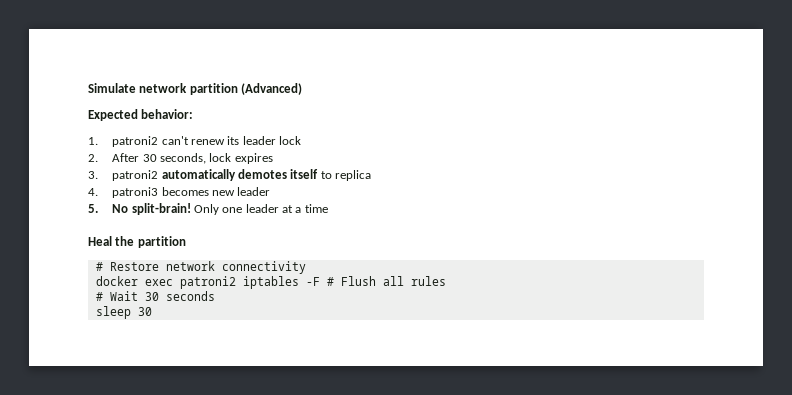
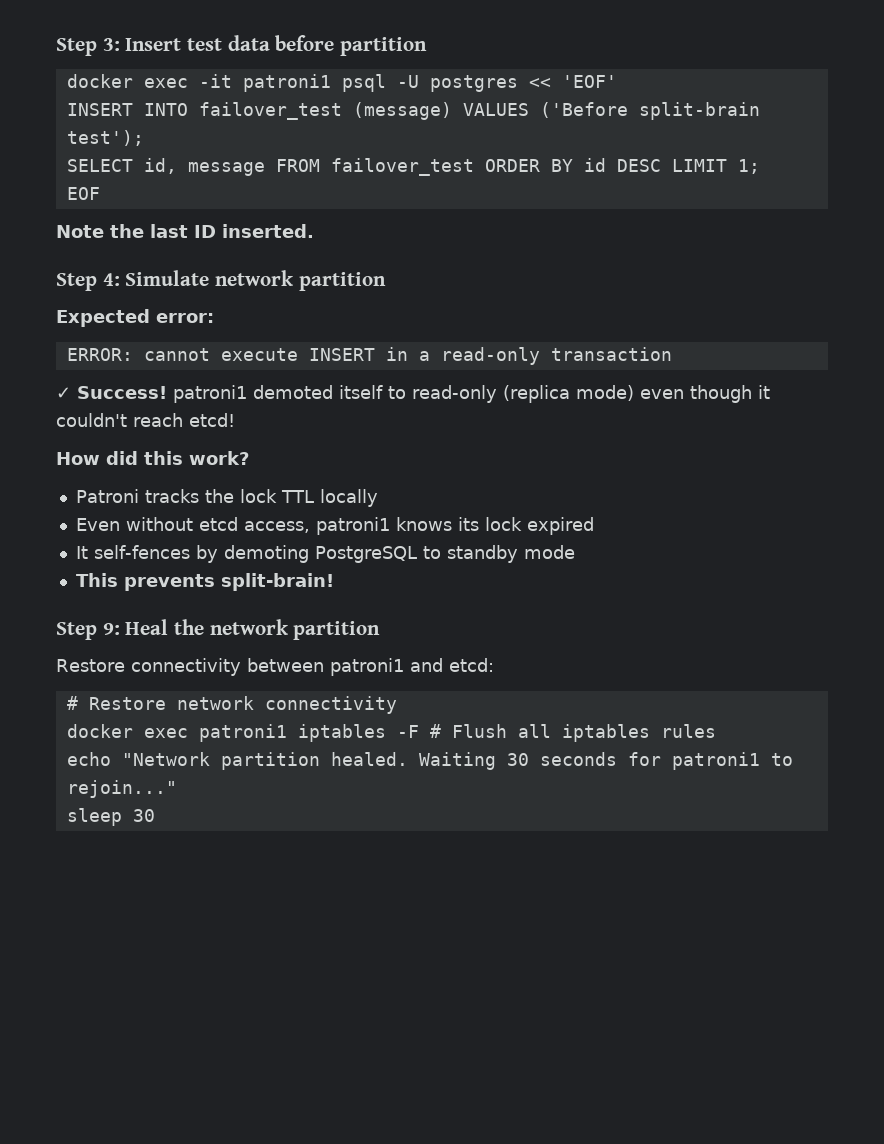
- Simulate network partition (Advanced)
+ Step 3: Insert test data before partition
+ docker exec -it patroni1 psql -U postgres << 'EOF'
+ INSERT INTO failover_test (message) VALUES ('Before split-brain test');
+ SELECT id, message FROM failover_test ORDER BY id DESC LIMIT 1;
+ EOF
+ Note the last ID inserted.
+ Step 4: Simulate network partition
- Expected behavior:
- 1. patroni2 can't renew its leader lock
- 2. After 30 seconds, lock expires
- 3. patroni2 automatically demotes itself to replica
- 4. patroni3 becomes new leader
- 5. No split-brain! Only one leader at a time
- Heal the partition
+ Expected error:
+ ERROR: cannot execute INSERT in a read-only transaction
+ ✓ Success! patroni1 demoted itself to read-only (replica mode) even though it couldn't reach etcd!
+ How did this work?
+ Patroni tracks the lock TTL locally
+ Even without etcd access, patroni1 knows its lock expired
+ It self-fences by demoting PostgreSQL to standby mode
+ This prevents split-brain!
+ Step 9: Heal the network partition
+ Restore connectivity between patroni1 and etcd:
- docker exec patroni2 iptables -F # Flush all rules
+ docker exec patroni1 iptables -F # Flush all iptables rules
- # Wait 30 seconds
+ echo "Network partition healed. Waiting 30 seconds for patroni1 to rejoin..."

